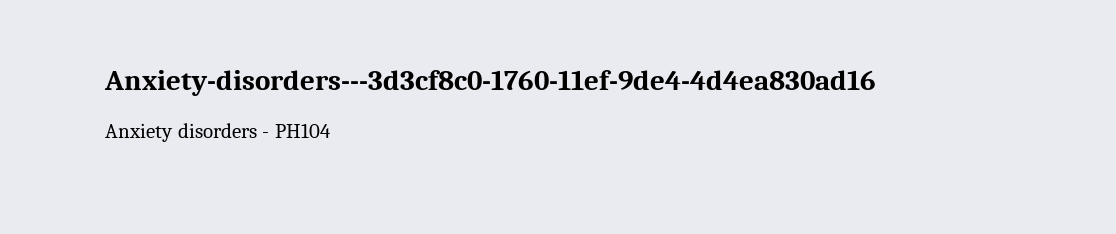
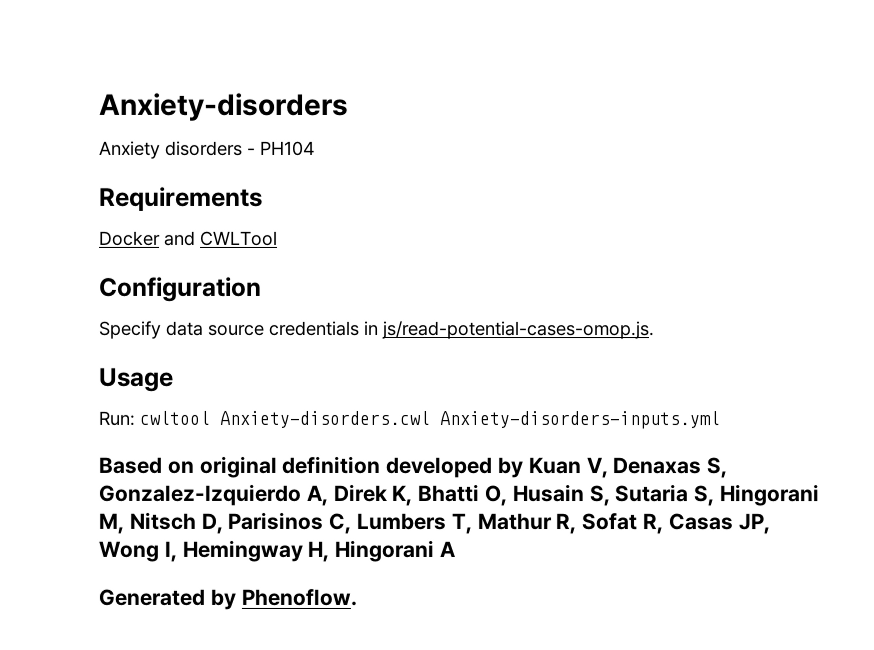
- Anxiety-disorders---3d3cf8c0-1760-11ef-9de4-4d4ea830ad16
+ Anxiety-disorders
+ Requirements
+ Docker and CWLTool
+ Configuration
+ Specify data source credentials in js/read-potential-cases-omop.js.
+ Usage
+ Run: cwltool Anxiety-disorders.cwl Anxiety-disorders-inputs.yml
+ Based on original definition developed by Kuan V, Denaxas S, Gonzalez-Izquierdo A, Direk K, Bhatti O, Husain S, Sutaria S, Hingorani M, Nitsch D, Parisinos C, Lumbers T, Mathur R, Sofat R, Casas JP, Wong I, Hemingway H, Hingorani A
+ Generated by Phenoflow.

